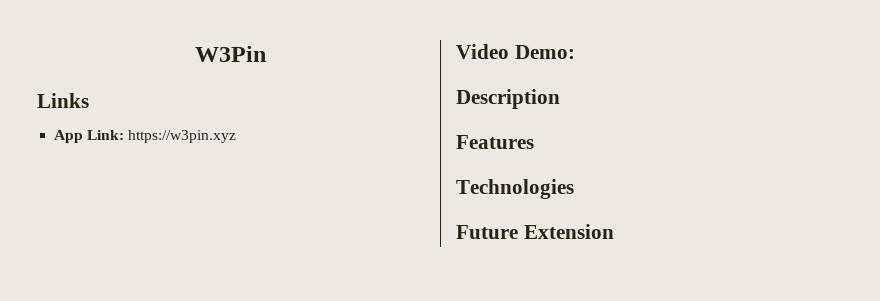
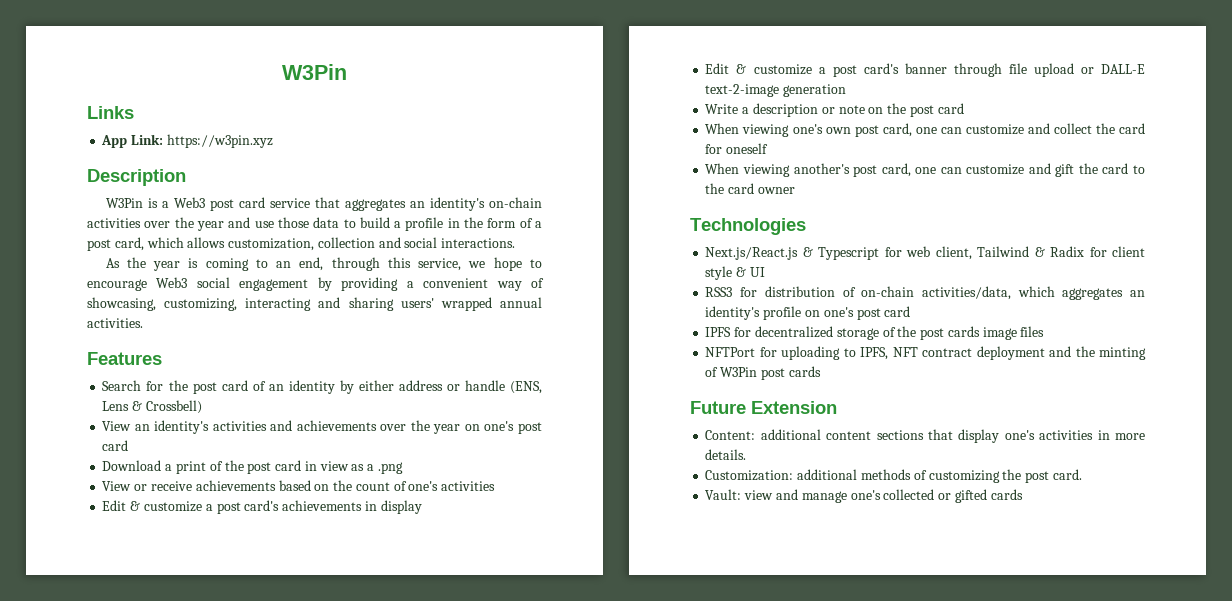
- Video Demo:
  Description
+ W3Pin is a Web3 post card service that aggregates an identity's on-chain activities over the year and use those data to build a profile in the form of a post card, which allows customization, collection and social interactions.
+ As the year is coming to an end, through this service, we hope to encourage Web3 social engagement by providing a convenient way of showcasing, customizing, interacting and sharing users' wrapped annual activities.
  Features
+ Search for the post card of an identity by either address or handle (ENS, Lens & Crossbell)
+ View an identity's activities and achievements over the year on one's post card
+ Download a print of the post card in view as a .png
+ View or receive achievements based on the count of one's activities
+ Edit & customize a post card's achievements in display
+ Edit & customize a post card's banner through file upload or DALL-E text-2-image generation
+ Write a description or note on the post card
+ When viewing one's own post card, one can customize and collect the card for oneself
+ When viewing another's post card, one can customize and gift the card to the card owner
  Technologies
+ Next.js/React.js & Typescript for web client, Tailwind & Radix for client style & UI
+ RSS3 for distribution of on-chain activities/data, which aggregates an identity's profile on one's post card
+ IPFS for decentralized storage of the post cards image files
+ NFTPort for uploading to IPFS, NFT contract deployment and the minting of W3Pin post cards
  Future Extension
+ Content: additional content sections that display one's activities in more details.
+ Customization: additional methods of customizing the post card.
+ Vault: view and manage one's collected or gifted cards

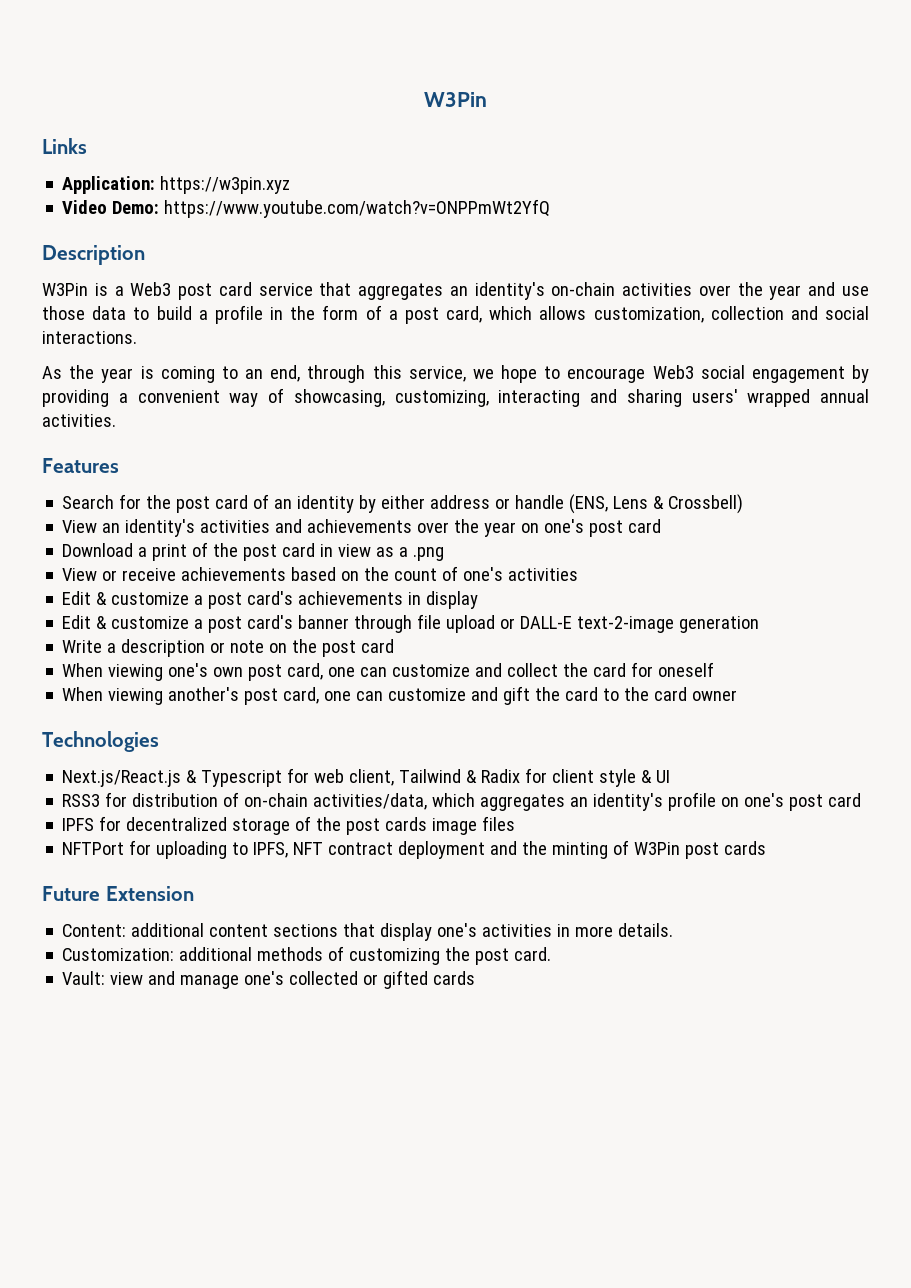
- App Link: https://w3pin.xyz
+ Application: https://w3pin.xyz
+ Video Demo: https://www.youtube.com/watch?v=ONPPmWt2YfQ

